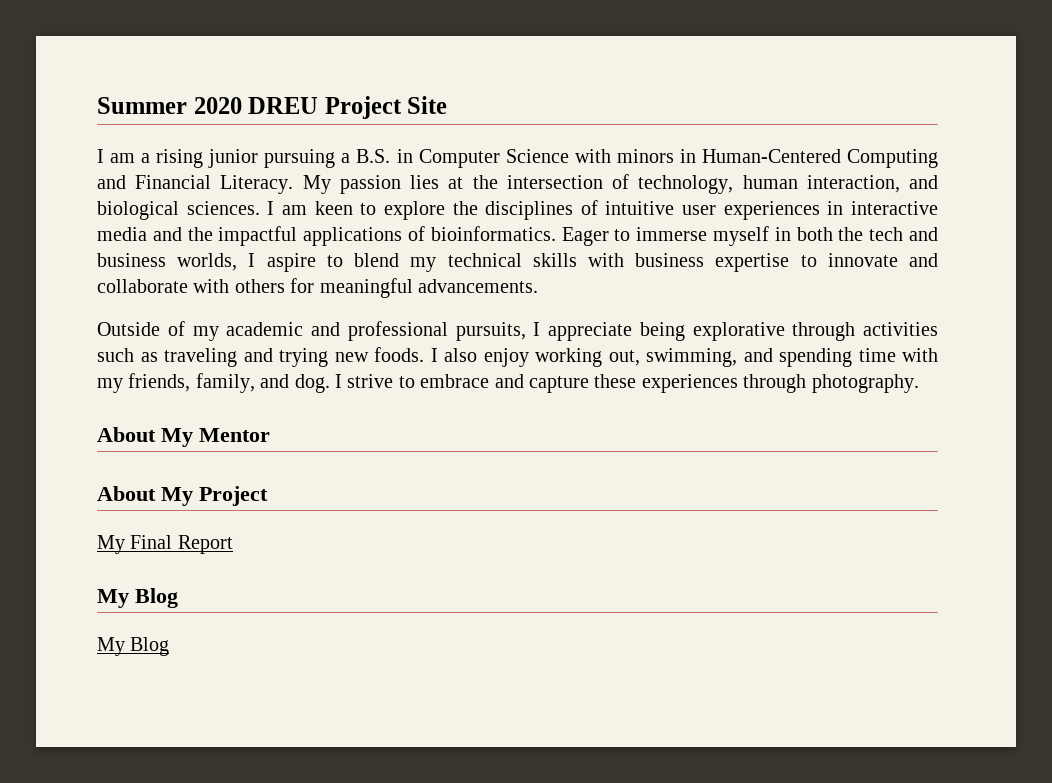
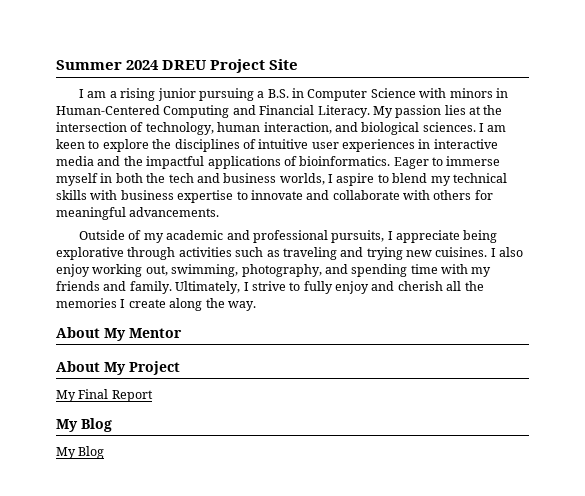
- Summer 2020 DREU Project Site
+ Summer 2024 DREU Project Site
- Outside of my academic and professional pursuits, I appreciate being explorative through activities such as traveling and trying new foods.
+ Outside of my academic and professional pursuits, I appreciate being explorative through activities such as traveling and trying new cuisines.
- I also enjoy working out, swimming, and spending time with my friends, family, and dog. I strive to embrace and capture these experiences through photography.
+ I also enjoy working out, swimming, photography, and spending time with my friends and family. Ultimately, I strive to fully enjoy and cherish all the memories I create along the way.

